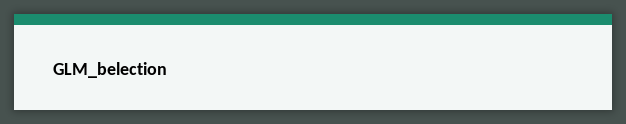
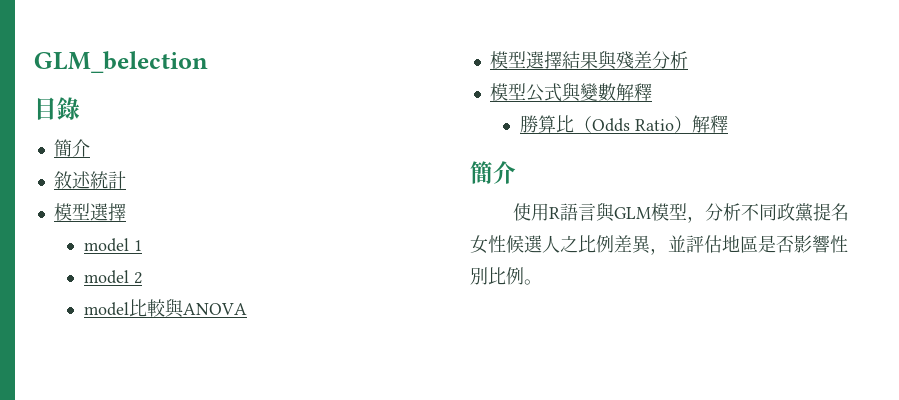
+ 目錄
+ 簡介
+ 敘述統計
+ 模型選擇
+ model 1
+ model 2
+ model比較與ANOVA
+ 模型選擇結果與殘差分析
+ 模型公式與變數解釋
+ 勝算比（Odds Ratio）解釋
+ 簡介
+ 使用R語言與GLM模型，分析不同政黨提名女性候選人之比例差異，並評估地區是否影響性別比例。

